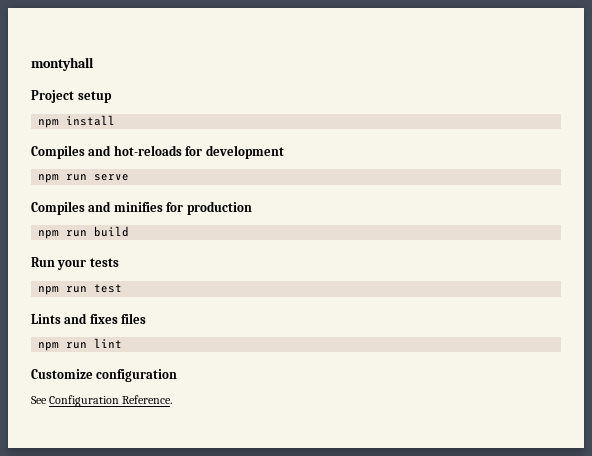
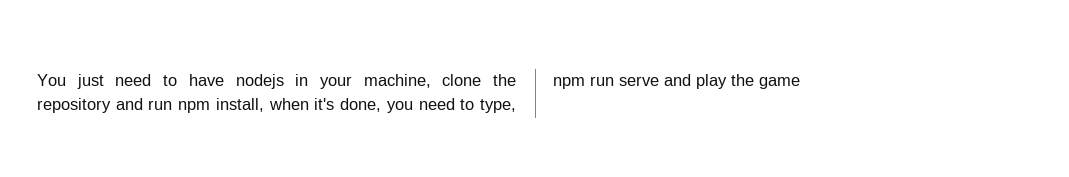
- montyhall
- Project setup
- npm install
- Compiles and hot-reloads for development
- npm run serve
- Compiles and minifies for production
- npm run build
- Run your tests
- npm run test
- Lints and fixes files
- npm run lint
- Customize configuration
- See Configuration Reference.
+ You just need to have nodejs in your machine, clone the repository and run npm install, when it's done, you need to type, npm run serve and play the game

